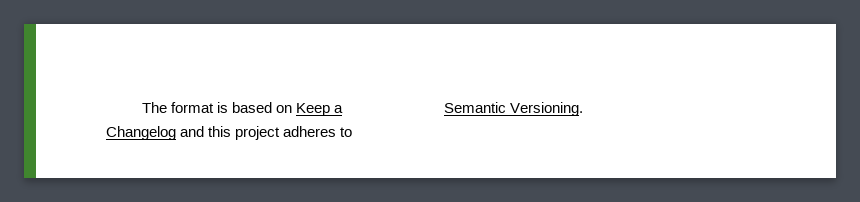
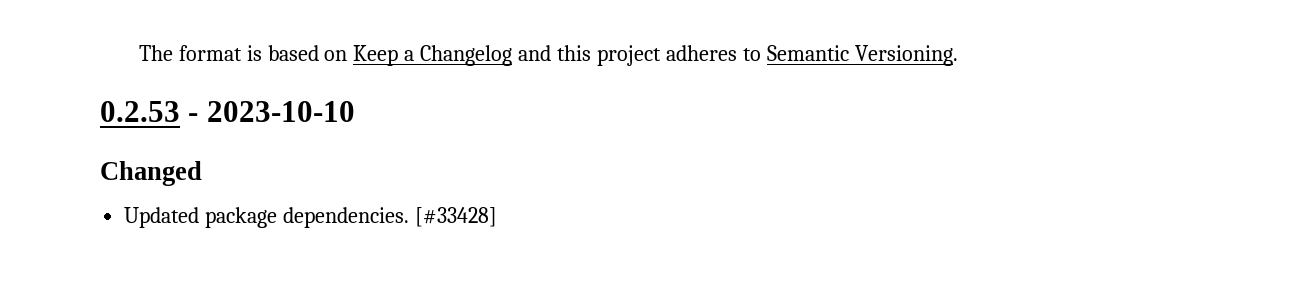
+ 0.2.53 - 2023-10-10
+ Changed
+ Updated package dependencies. [#33428]

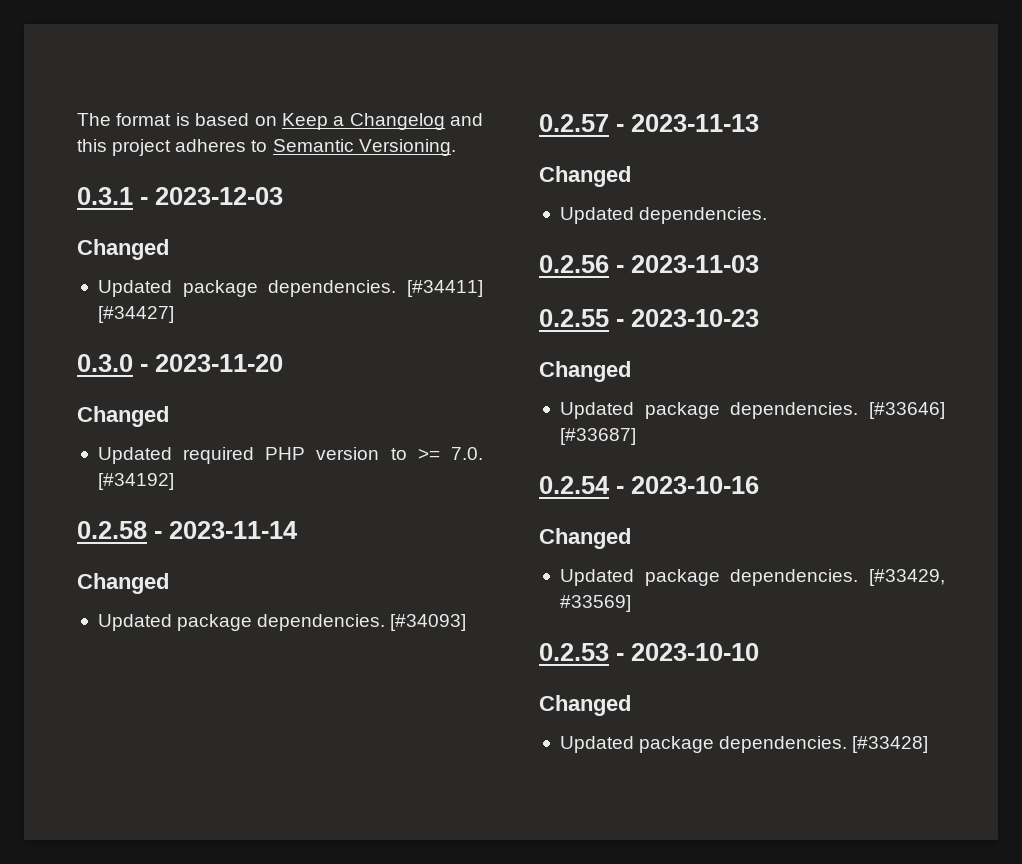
+ 0.3.1 - 2023-12-03
+ Changed
+ Updated package dependencies. [#34411] [#34427]
+ 0.3.0 - 2023-11-20
+ Changed
+ Updated required PHP version to >= 7.0. [#34192]
+ 0.2.58 - 2023-11-14
+ Changed
+ Updated package dependencies. [#34093]
+ 0.2.57 - 2023-11-13
+ Changed
+ Updated dependencies.
+ 0.2.56 - 2023-11-03
+ 0.2.55 - 2023-10-23
+ Changed
+ Updated package dependencies. [#33646] [#33687]
+ 0.2.54 - 2023-10-16
+ Changed
+ Updated package dependencies. [#33429, #33569]

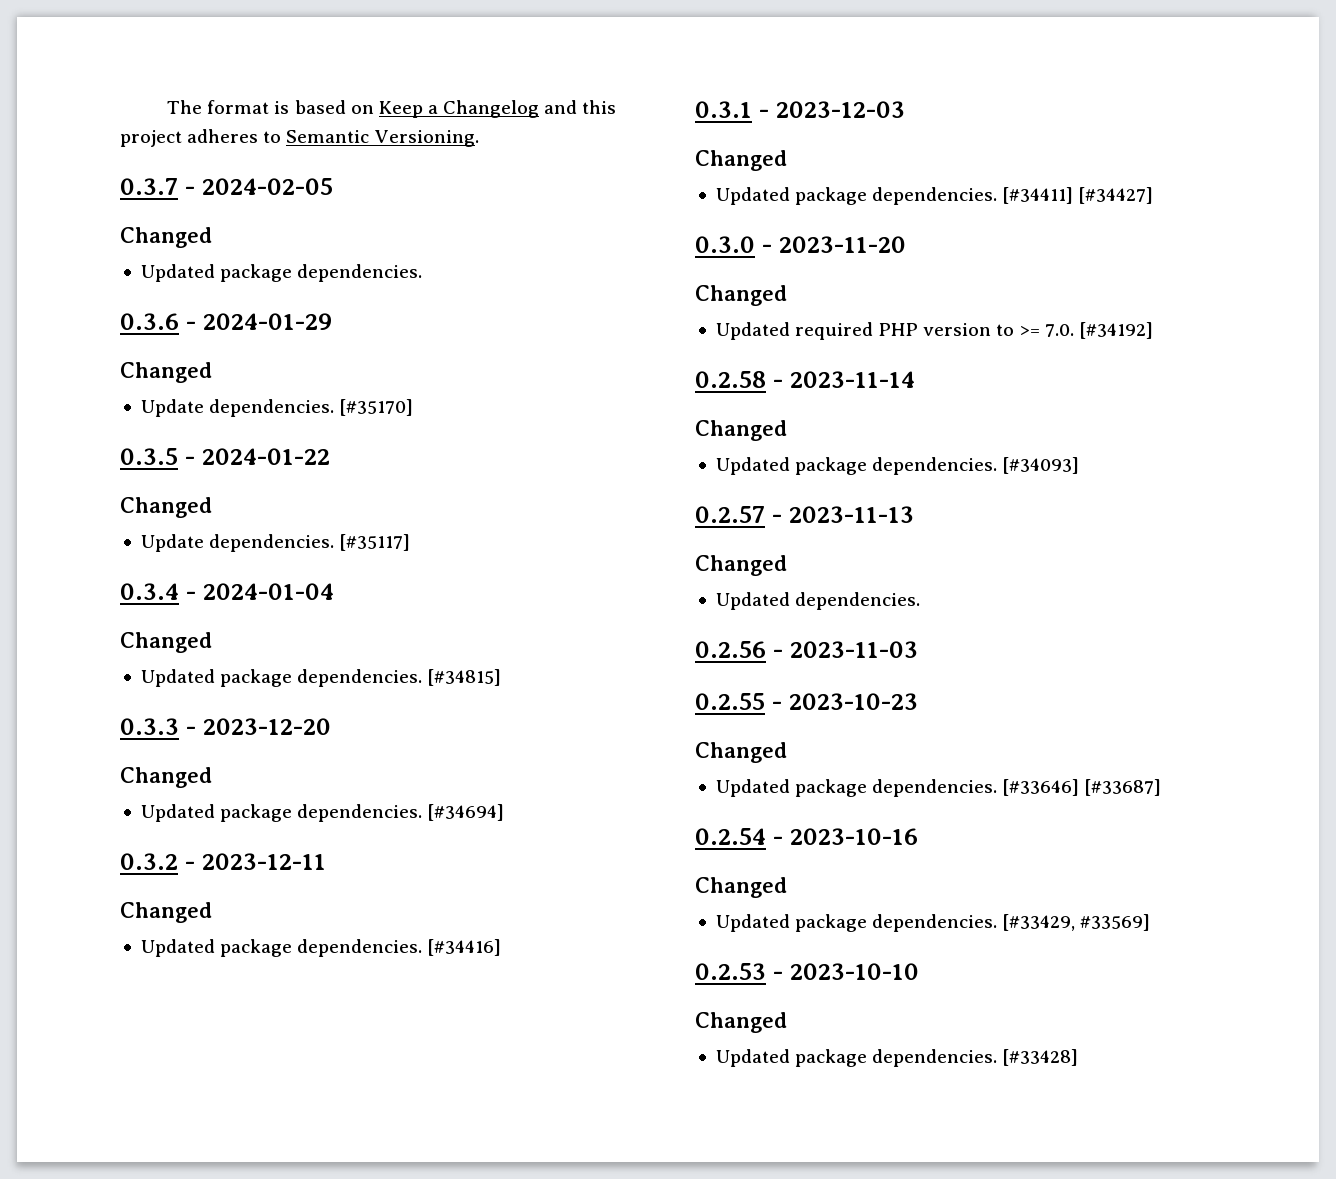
+ 0.3.7 - 2024-02-05
+ Changed
+ Updated package dependencies.
+ 0.3.6 - 2024-01-29
+ Changed
+ Update dependencies. [#35170]
+ 0.3.5 - 2024-01-22
+ Changed
+ Update dependencies. [#35117]
+ 0.3.4 - 2024-01-04
+ Changed
+ Updated package dependencies. [#34815]
+ 0.3.3 - 2023-12-20
+ Changed
+ Updated package dependencies. [#34694]
+ 0.3.2 - 2023-12-11
+ Changed
+ Updated package dependencies. [#34416]

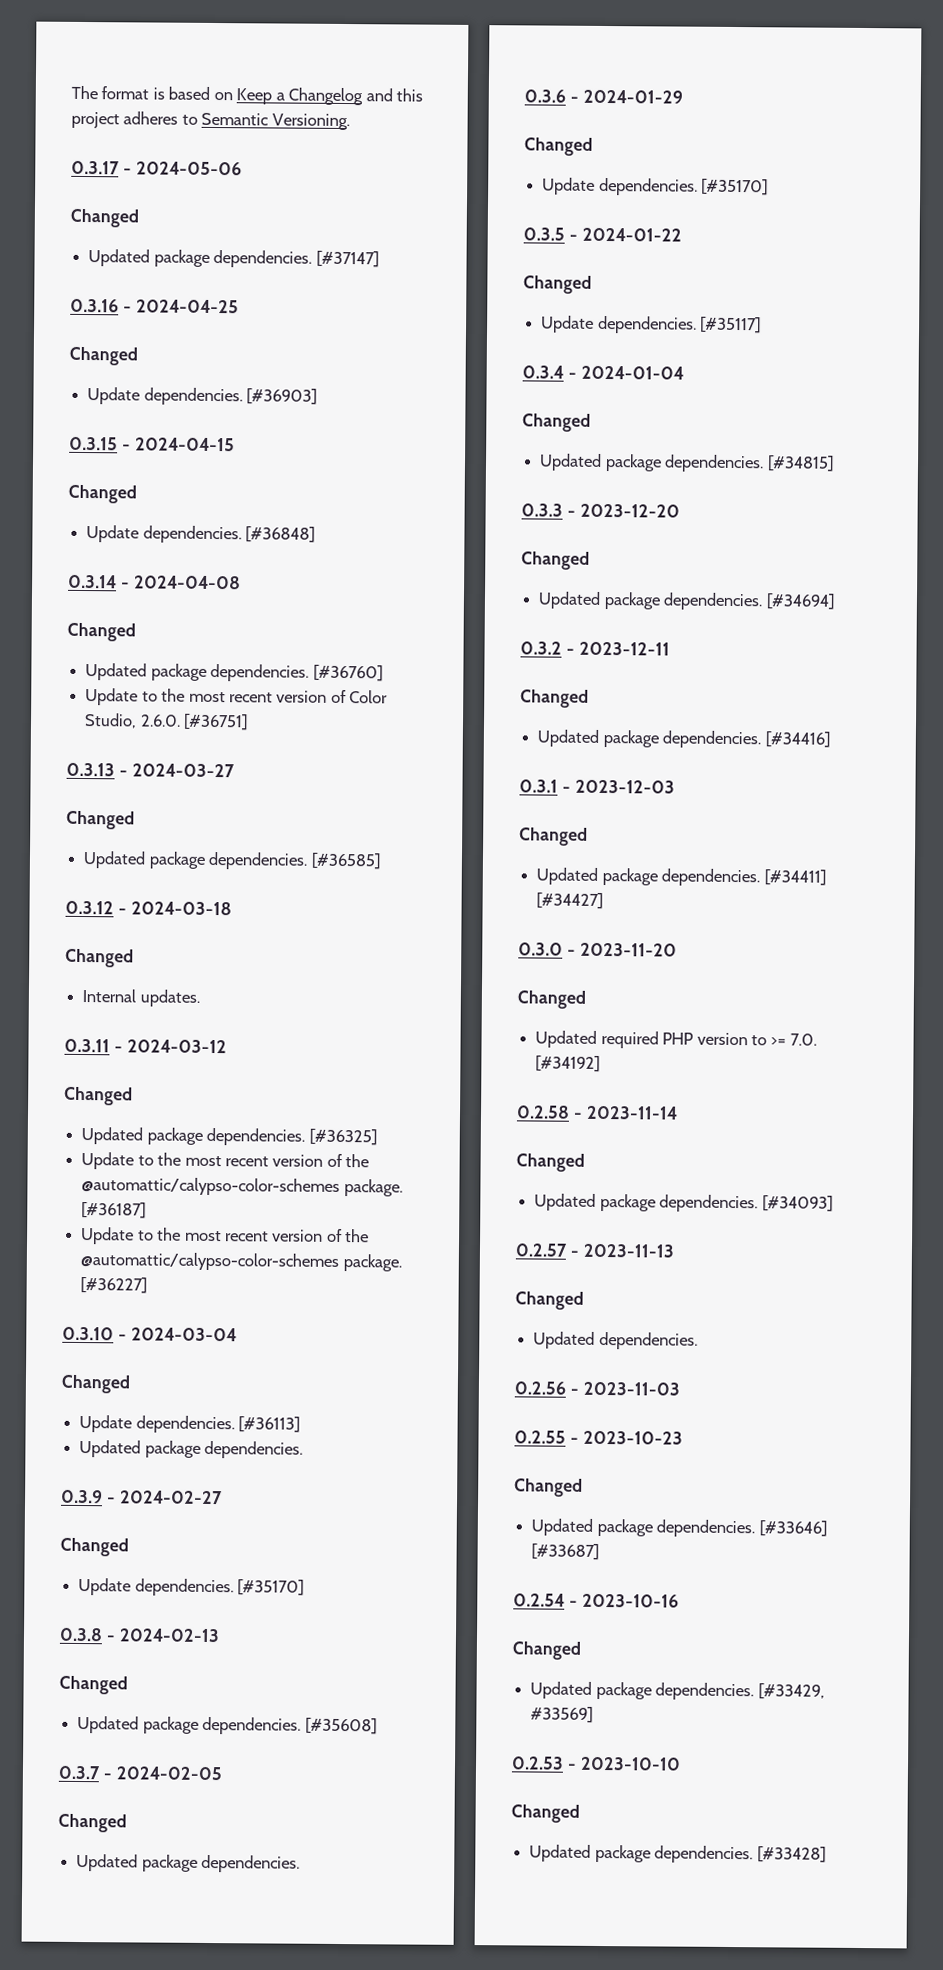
+ 0.3.17 - 2024-05-06
+ Changed
+ Updated package dependencies. [#37147]
+ 0.3.16 - 2024-04-25
+ Changed
+ Update dependencies. [#36903]
+ 0.3.15 - 2024-04-15
+ Changed
+ Update dependencies. [#36848]
+ 0.3.14 - 2024-04-08
+ Changed
+ Updated package dependencies. [#36760]
+ Update to the most recent version of Color Studio, 2.6.0. [#36751]
+ 0.3.13 - 2024-03-27
+ Changed
+ Updated package dependencies. [#36585]
+ 0.3.12 - 2024-03-18
+ Changed
+ Internal updates.
+ 0.3.11 - 2024-03-12
+ Changed
+ Updated package dependencies. [#36325]
+ Update to the most recent version of the @automattic/calypso-color-schemes package. [#36187]
+ Update to the most recent version of the @automattic/calypso-color-schemes package. [#36227]
+ 0.3.10 - 2024-03-04
+ Changed
+ Update dependencies. [#36113]
+ Updated package dependencies.
+ 0.3.9 - 2024-02-27
+ Changed
+ Update dependencies. [#35170]
+ 0.3.8 - 2024-02-13
+ Changed
+ Updated package dependencies. [#35608]

